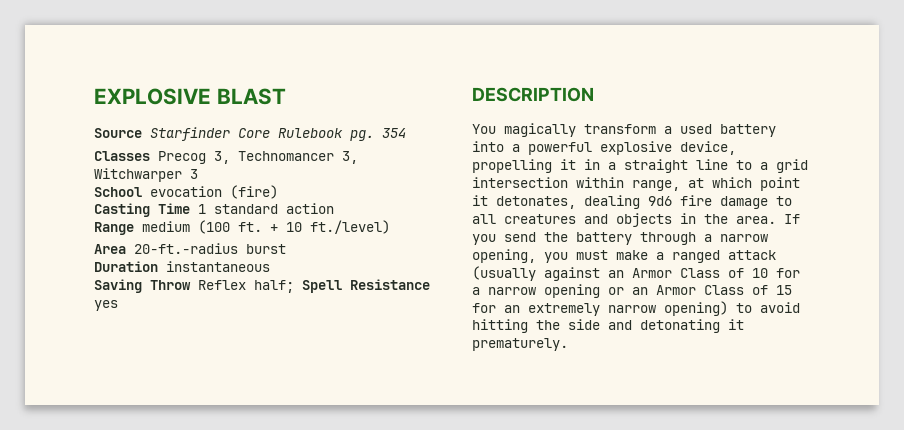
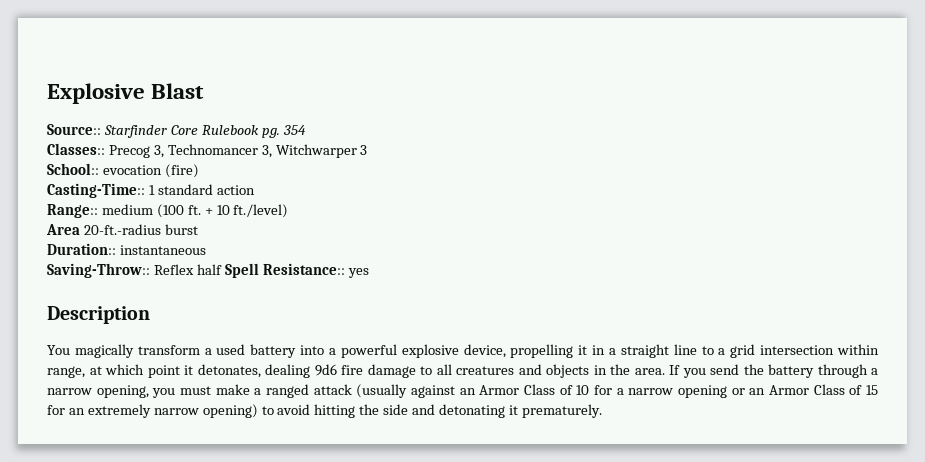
- EXPLOSIVE BLAST
- Source Starfinder Core Rulebook pg.
+ Explosive Blast
+ Source:: Starfinder Core Rulebook pg.
- Classes Precog 3, Technomancer 3, Witchwarper 3
+ Classes:: Precog 3, Technomancer 3, Witchwarper 3
- School evocation (fire)
+ School:: evocation (fire)
- Casting Time 1 standard action
+ Casting-Time:: 1 standard action
- Range medium (100 ft.
+ Range:: medium (100 ft.
- Duration instantaneous
+ Duration:: instantaneous
- Saving Throw Reflex half; Spell Resistance yes
+ Saving-Throw:: Reflex half Spell Resistance:: yes
- DESCRIPTION
+ Description

